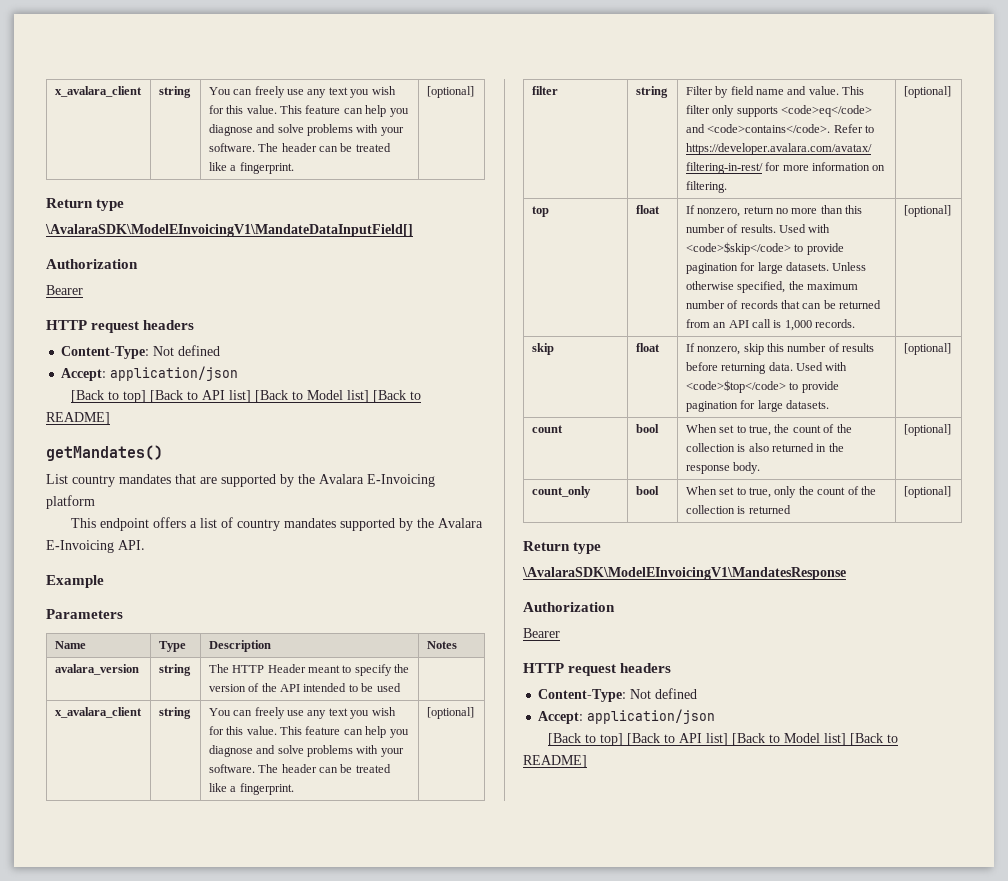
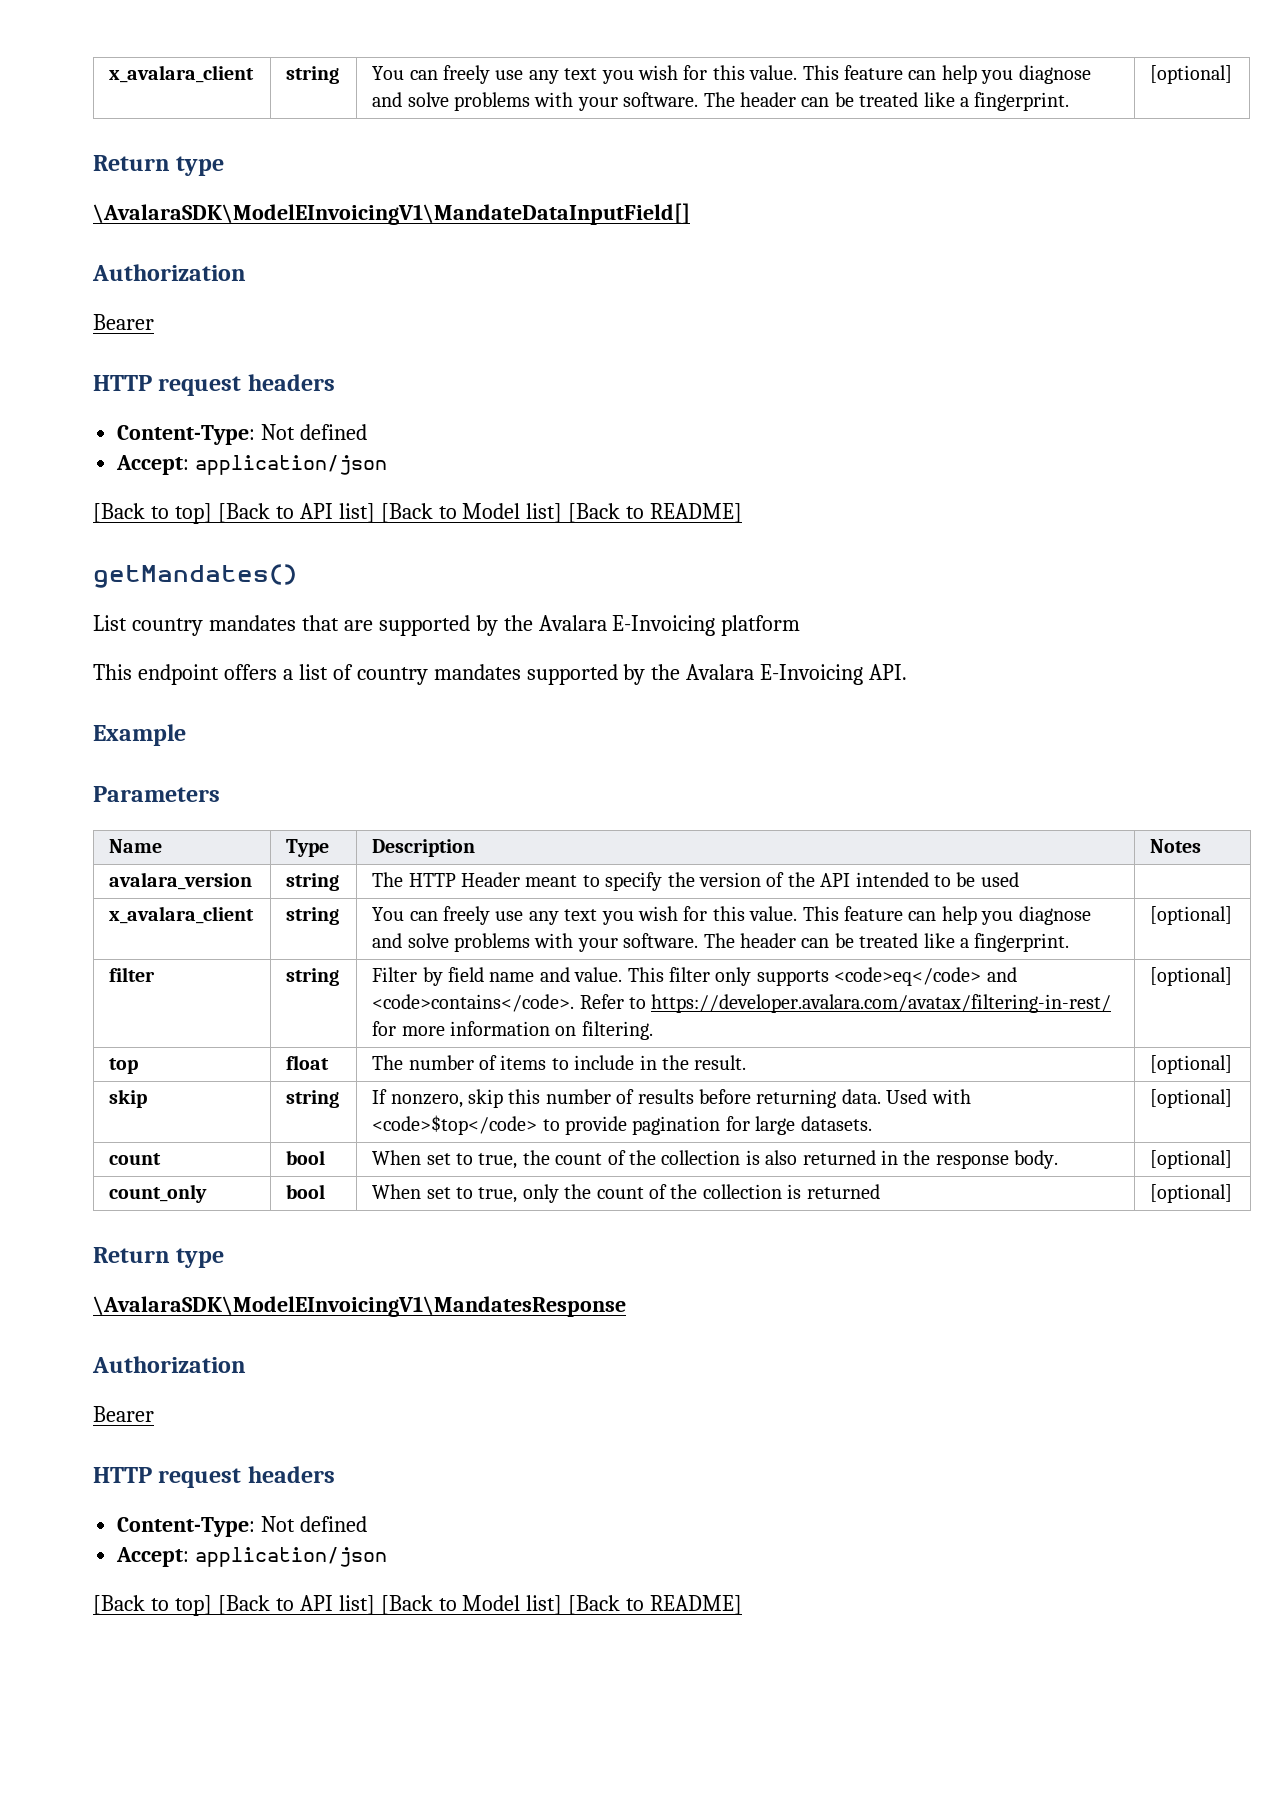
- If nonzero, return no more than this number of results. Used with <code>$skip</code> to provide pagination for large datasets. Unless otherwise specified, the maximum number of records that can be returned from an API call is 1,000 records.
+ The number of items to include in the result.
- skip | float | If nonzero, skip this number of results before returning data. Used with <code>$top</code> to provide pagination for large datasets. | [optional]
+ skip | string | If nonzero, skip this number of results before returning data. Used with <code>$top</code> to provide pagination for large datasets. | [optional]

